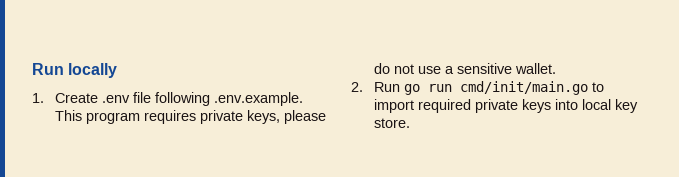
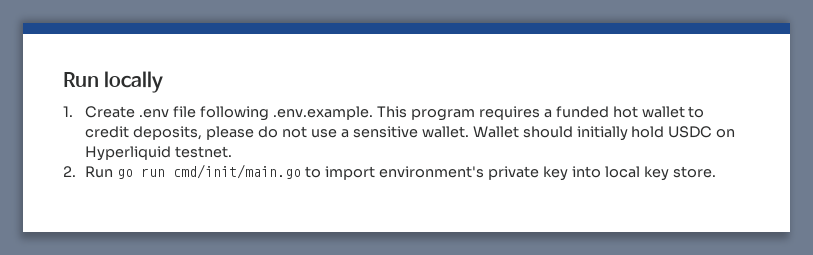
- 1. Create .env file following .env.example. This program requires private keys, please do not use a sensitive wallet.
+ 1. Create .env file following .env.example. This program requires a funded hot wallet to credit deposits, please do not use a sensitive wallet. Wallet should initially hold USDC on Hyperliquid testnet.
- 2. Run go run cmd/init/main.go to import required private keys into local key store.
+ 2. Run go run cmd/init/main.go to import environment's private key into local key store.

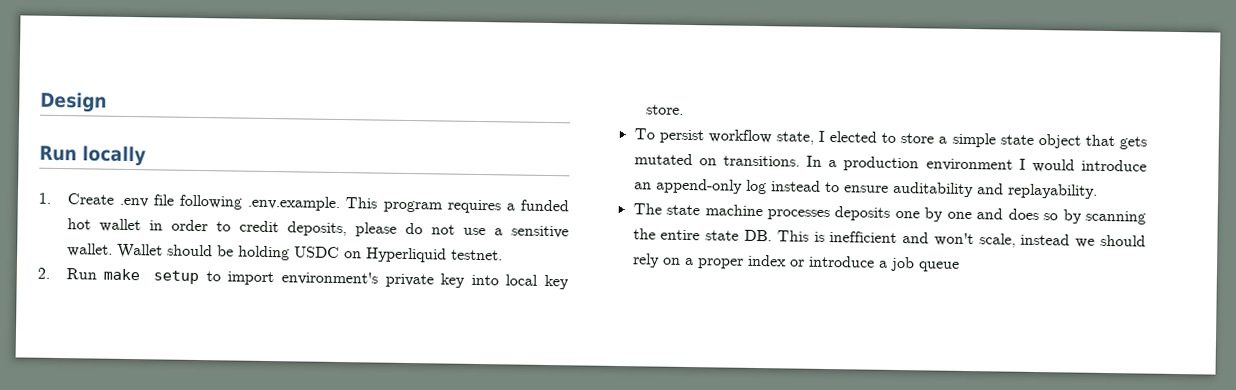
+ Design
- 1. Create .env file following .env.example. This program requires a funded hot wallet to credit deposits, please do not use a sensitive wallet.
+ 1. Create .env file following .env.example. This program requires a funded hot wallet in order to credit deposits, please do not use a sensitive wallet.
- Wallet should initially hold USDC on Hyperliquid testnet.
+ Wallet should be holding USDC on Hyperliquid testnet.
- 2. Run go run cmd/init/main.go to import environment's private key into local key store.
+ 2. Run make setup to import environment's private key into local key store.
+ To persist workflow state, I elected to store a simple state object that gets mutated on transitions. In a production environment I would introduce an append-only log instead to ensure auditability and replayability.
+ The state machine processes deposits one by one and does so by scanning the entire state DB. This is inefficient and won't scale, instead we should rely on a proper index or introduce a job queue

